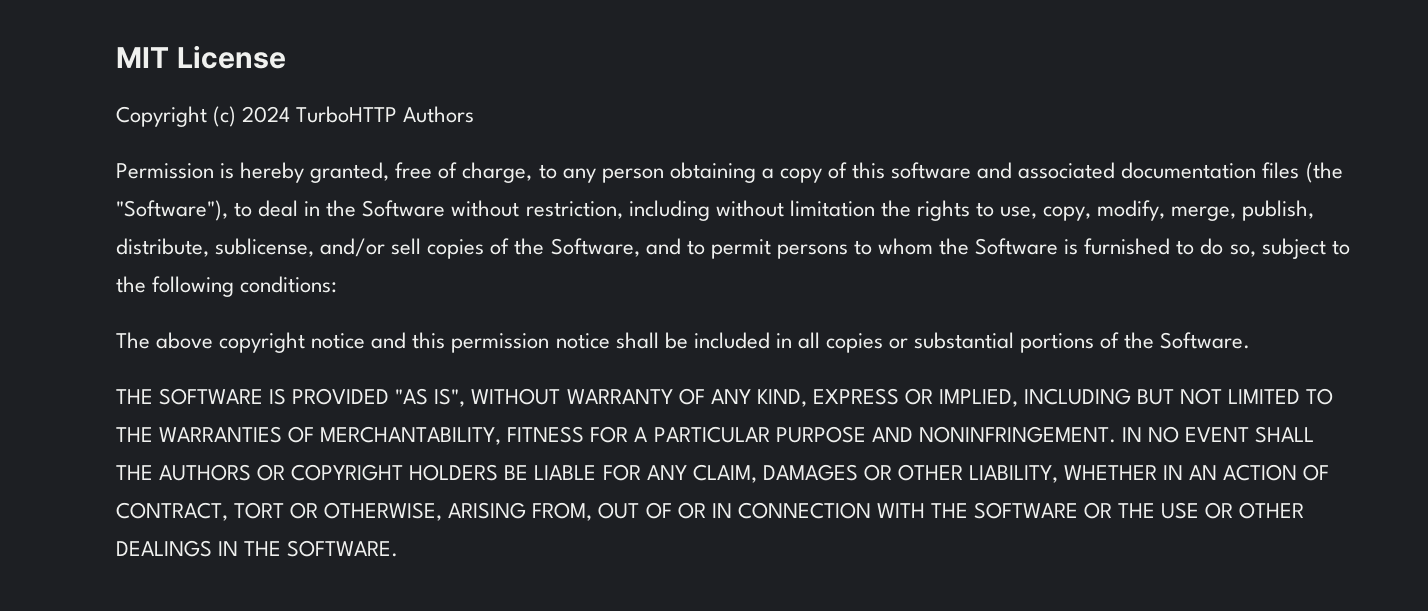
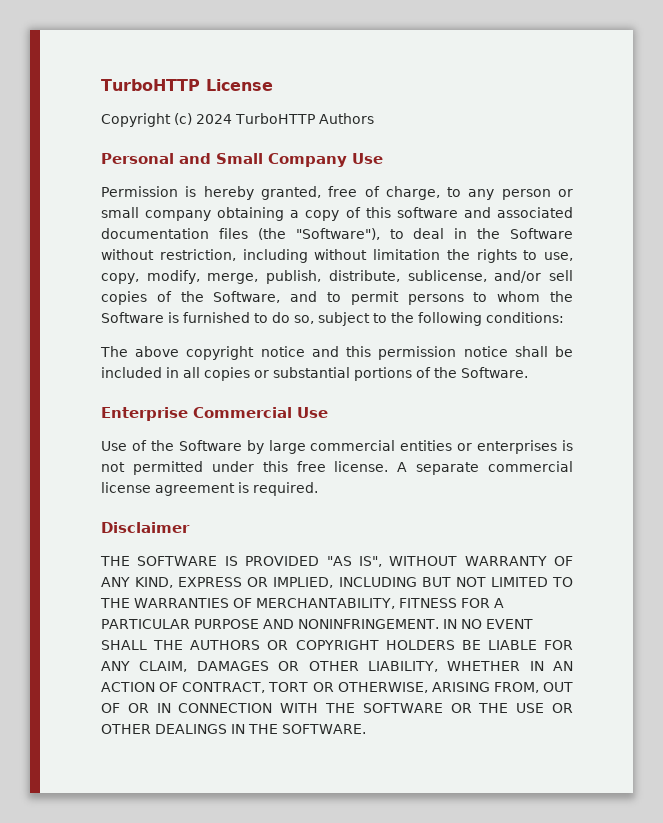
- MIT License
+ TurboHTTP License
+ Personal and Small Company Use
- Permission is hereby granted, free of charge, to any person obtaining a copy of this software and associated documentation files (the "Software"), to deal in the Software without restriction, including without limitation the rights to use, copy, modify, merge, publish, distribute, sublicense, and/or sell copies of the Software, and to permit persons to whom the Software is furnished to do so, subject to the following conditions:
+ Permission is hereby granted, free of charge, to any person or small company obtaining a copy of this software and associated documentation files (the "Software"), to deal in the Software without restriction, including without limitation the rights to use, copy, modify, merge, publish, distribute, sublicense, and/or sell copies of the Software, and to permit persons to whom the Software is furnished to do so, subject to the following conditions:
+ Enterprise Commercial Use
+ Use of the Software by large commercial entities or enterprises is not permitted under this free license. A separate commercial license agreement is required.
+ Disclaimer

